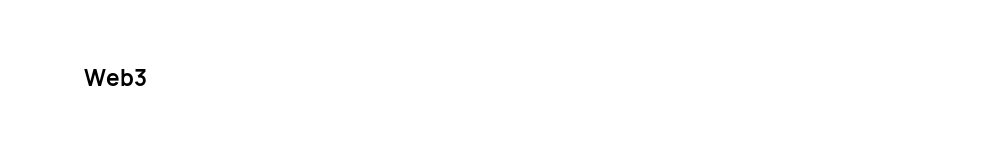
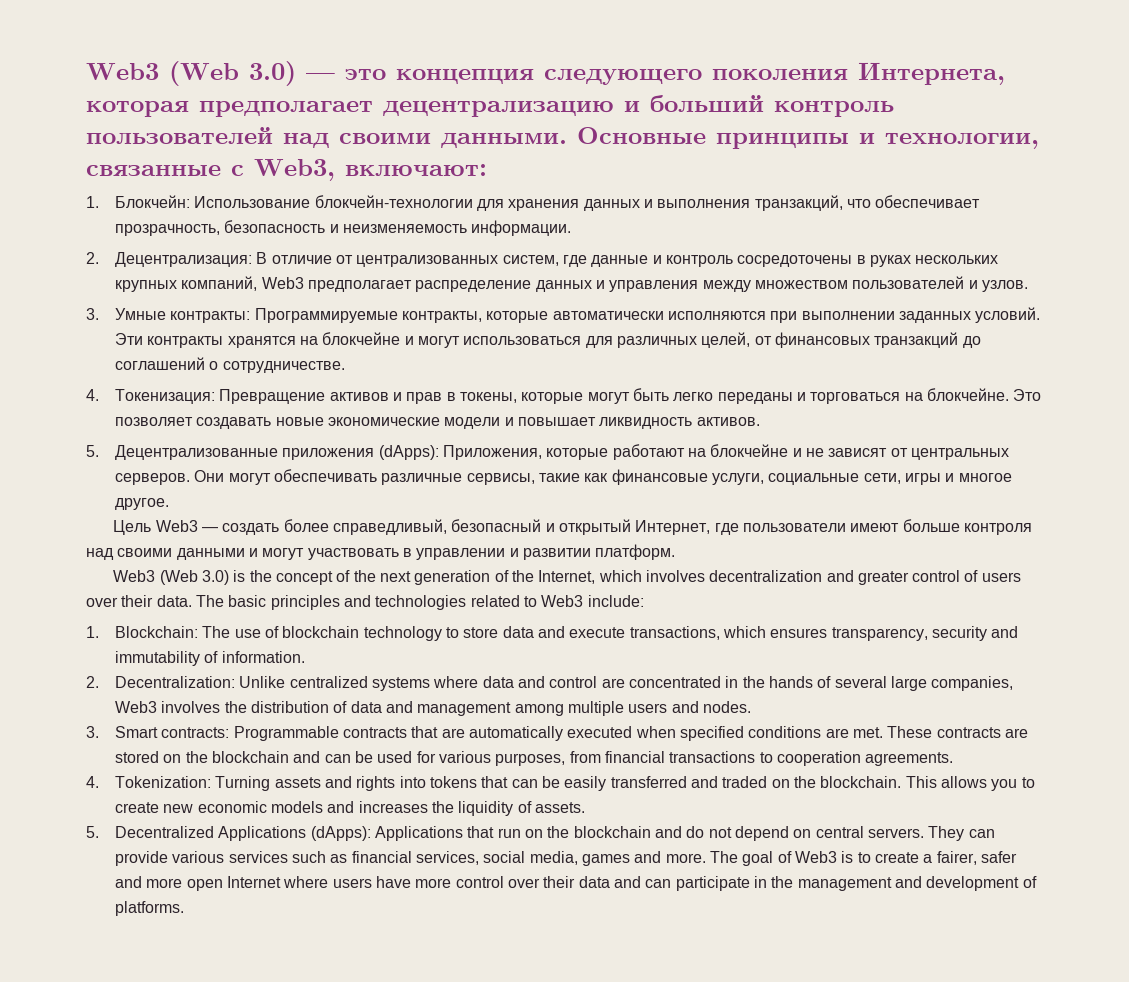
- Web3
+ Web3 (Web 3.0) — это концепция следующего поколения Интернета, которая предполагает децентрализацию и больший контроль пользователей над своими данными. Основные принципы и технологии, связанные с Web3, включают:
+ 1. Блокчейн: Использование блокчейн-технологии для хранения данных и выполнения транзакций, что обеспечивает прозрачность, безопасность и неизменяемость информации.
+ 2. Децентрализация: В отличие от централизованных систем, где данные и контроль сосредоточены в руках нескольких крупных компаний, Web3 предполагает распределение данных и управления между множеством пользователей и узлов.
+ 3. Умные контракты: Программируемые контракты, которые автоматически исполняются при выполнении заданных условий. Эти контракты хранятся на блокчейне и могут использоваться для различных целей, от финансовых транзакций до соглашений о сотрудничестве.
+ 4. Токенизация: Превращение активов и прав в токены, которые могут быть легко переданы и торговаться на блокчейне. Это позволяет создавать новые экономические модели и повышает ликвидность активов.
+ 5. Децентрализованные приложения (dApps): Приложения, которые работают на блокчейне и не зависят от центральных серверов. Они могут обеспечивать различные сервисы, такие как финансовые услуги, социальные сети, игры и многое другое.
+ Цель Web3 — создать более справедливый, безопасный и открытый Интернет, где пользователи имеют больше контроля над своими данными и могут участвовать в управлении и развитии платформ.
+ Web3 (Web 3.0) is the concept of the next generation of the Internet, which involves decentralization and greater control of users over their data. The basic principles and technologies related to Web3 include:
+ 1. Blockchain: The use of blockchain technology to store data and execute transactions, which ensures transparency, security and immutability of information.
+ 2. Decentralization: Unlike centralized systems where data and control are concentrated in the hands of several large companies, Web3 involves the distribution of data and management among multiple users and nodes.
+ 3. Smart contracts: Programmable contracts that are automatically executed when specified conditions are met. These contracts are stored on the blockchain and can be used for various purposes, from financial transactions to cooperation agreements.
+ 4. Tokenization: Turning assets and rights into tokens that can be easily transferred and traded on the blockchain. This allows you to create new economic models and increases the liquidity of assets.
+ 5. Decentralized Applications (dApps): Applications that run on the blockchain and do not depend on central servers. They can provide various services such as financial services, social media, games and more. The goal of Web3 is to create a fairer, safer and more open Internet where users have more control over their data and can participate in the management and development of platforms.

